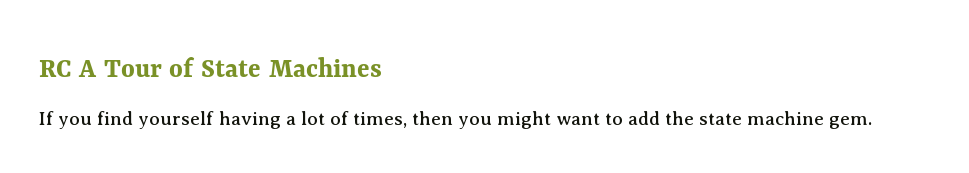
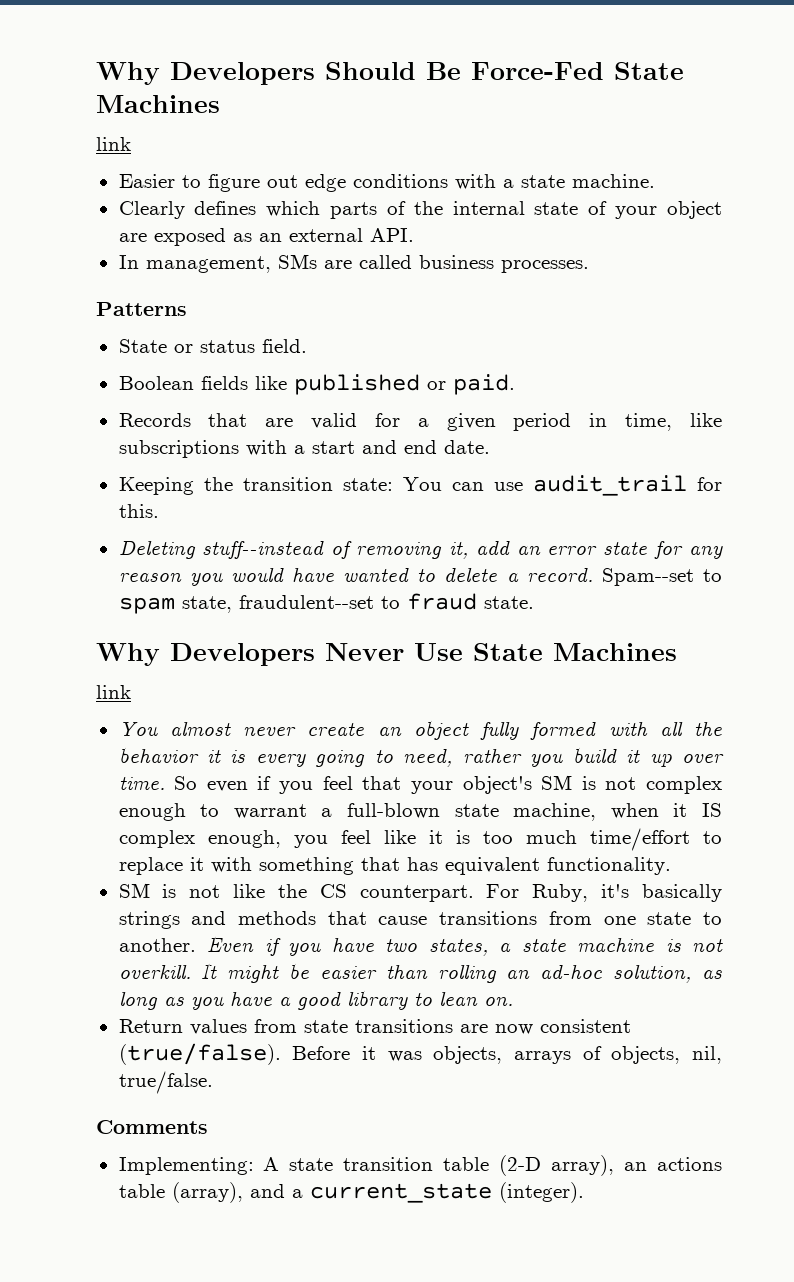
- RC A Tour of State Machines
- If you find yourself having a lot of times, then you might want to add the state machine gem.
+ Why Developers Should Be Force-Fed State Machines
+ link
+ Easier to figure out edge conditions with a state machine.
+ Clearly defines which parts of the internal state of your object are exposed as an external API.
+ In management, SMs are called business processes.
+ Patterns
+ State or status field.
+ Boolean fields like published or paid.
+ Records that are valid for a given period in time, like subscriptions with a start and end date.
+ Keeping the transition state: You can use audit_trail for this.
+ Deleting stuff--instead of removing it, add an error state for any reason you would have wanted to delete a record. Spam--set to spam state, fraudulent--set to fraud state.
+ Why Developers Never Use State Machines
+ link
+ You almost never create an object fully formed with all the behavior it is every going to need, rather you build it up over time. So even if you feel that your object's SM is not complex enough to warrant a full-blown state machine, when it IS complex enough, you feel like it is too much time/effort to replace it with something that has equivalent functionality.
+ SM is not like the CS counterpart. For Ruby, it's basically strings and methods that cause transitions from one state to another. Even if you have two states, a state machine is not overkill. It might be easier than rolling an ad-hoc solution, as long as you have a good library to lean on.
+ Return values from state transitions are now consistent (true/false). Before it was objects, arrays of objects, nil, true/false.
+ Comments
+ Implementing: A state transition table (2-D array), an actions table (array), and a current_state (integer).

